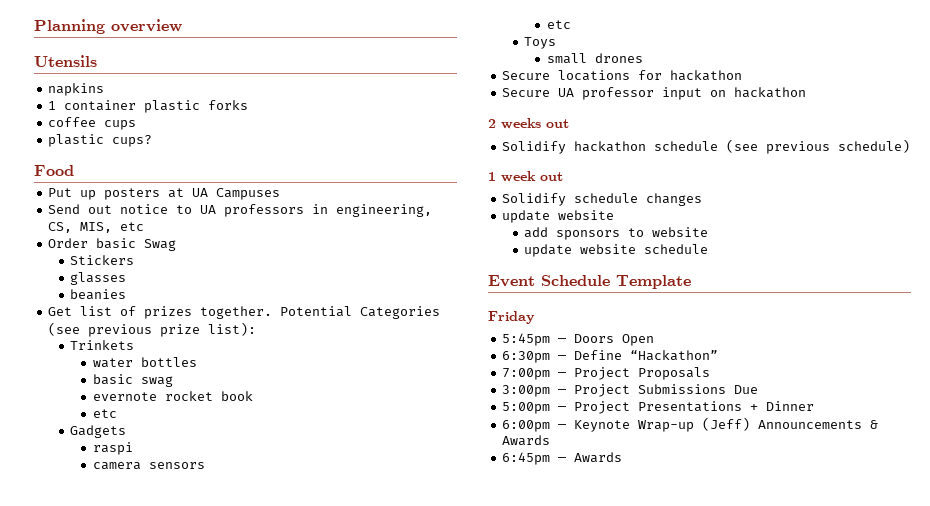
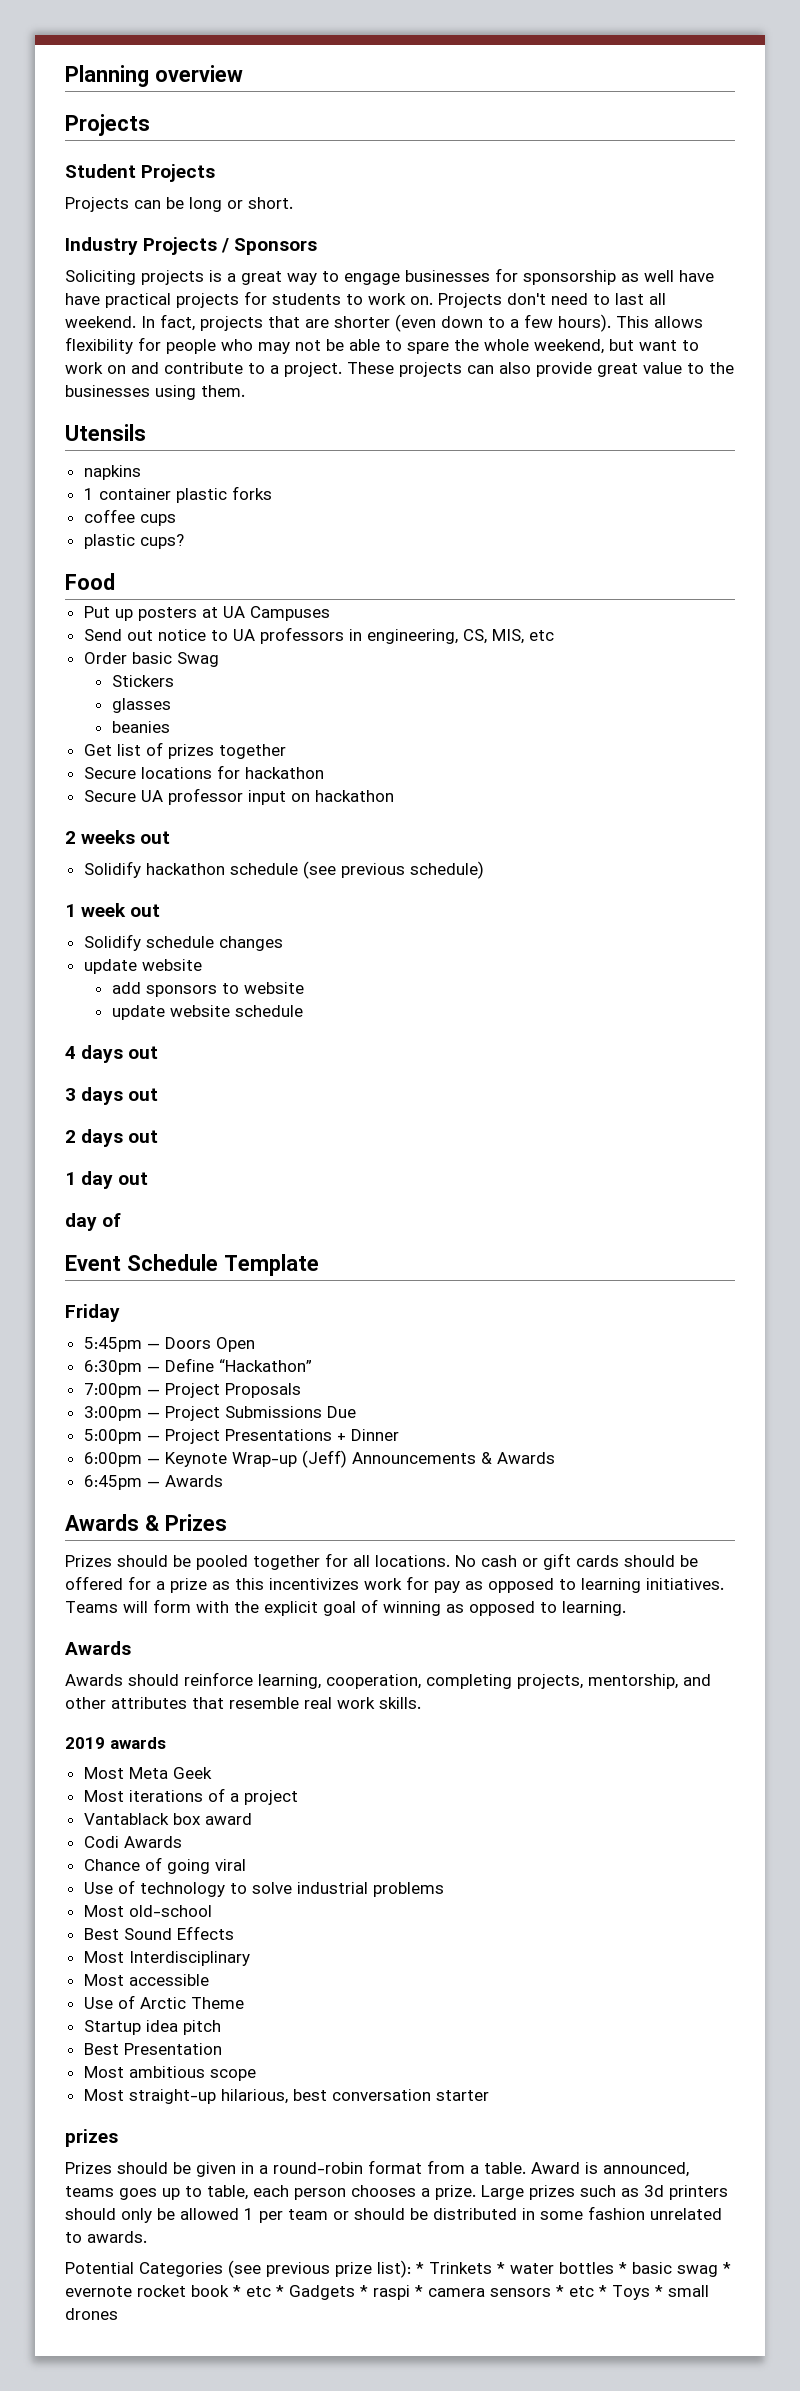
  Planning overview
+ Projects
+ Student Projects
+ Projects can be long or short.
+ Industry Projects / Sponsors
+ Soliciting projects is a great way to engage businesses for sponsorship as well have have practical projects for students to work on. Projects don't need to last all weekend. In fact, projects that are shorter (even down to a few hours). This allows flexibility for people who may not be able to spare the whole weekend, but want to work on and contribute to a project. These projects can also provide great value to the businesses using them.
- Get list of prizes together. Potential Categories (see previous prize list):
- Trinkets
- water bottles
- basic swag
- evernote rocket book
- etc
- Gadgets
- raspi
- camera sensors
- etc
- Toys
- small drones
+ Get list of prizes together
+ 4 days out
+ 3 days out
+ 2 days out
+ 1 day out
+ day of
+ Awards & Prizes
+ Prizes should be pooled together for all locations. No cash or gift cards should be offered for a prize as this incentivizes work for pay as opposed to learning initiatives. Teams will form with the explicit goal of winning as opposed to learning.
+ Awards
+ Awards should reinforce learning, cooperation, completing projects, mentorship, and other attributes that resemble real work skills.
+ 2019 awards
+ Most Meta Geek
+ Most iterations of a project
+ Vantablack box award
+ Codi Awards
+ Chance of going viral
+ Use of technology to solve industrial problems
+ Most old-school
+ Best Sound Effects
+ Most Interdisciplinary
+ Most accessible
+ Use of Arctic Theme
+ Startup idea pitch
+ Best Presentation
+ Most ambitious scope
+ Most straight-up hilarious, best conversation starter
+ prizes
+ Prizes should be given in a round-robin format from a table. Award is announced, teams goes up to table, each person chooses a prize. Large prizes such as 3d printers should only be allowed 1 per team or should be distributed in some fashion unrelated to awards.
+ Potential Categories (see previous prize list): * Trinkets * water bottles * basic swag * evernote rocket book * etc * Gadgets * raspi * camera sensors * etc * Toys * small drones

